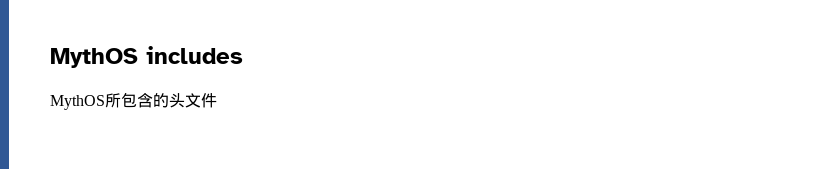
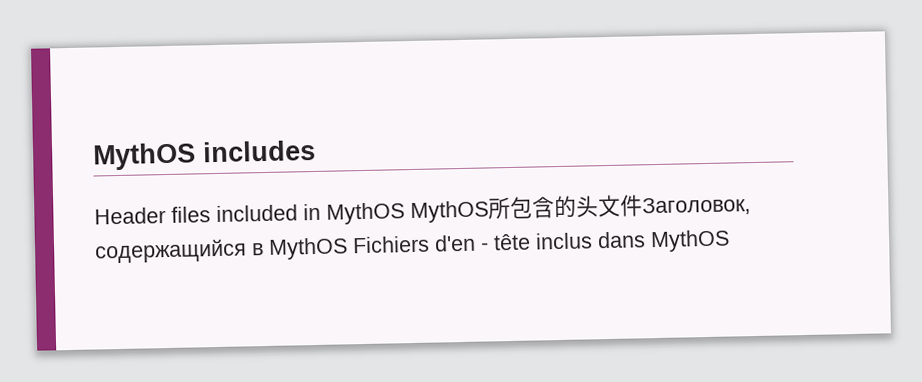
- MythOS所包含的头文件
+ Header files included in MythOS MythOS所包含的头文件Заголовок, содержащийся в MythOS Fichiers d'en - tête inclus dans MythOS

